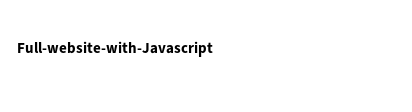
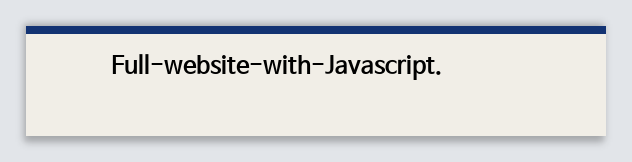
- Full-website-with-Javascript
+ Full-website-with-Javascript.

